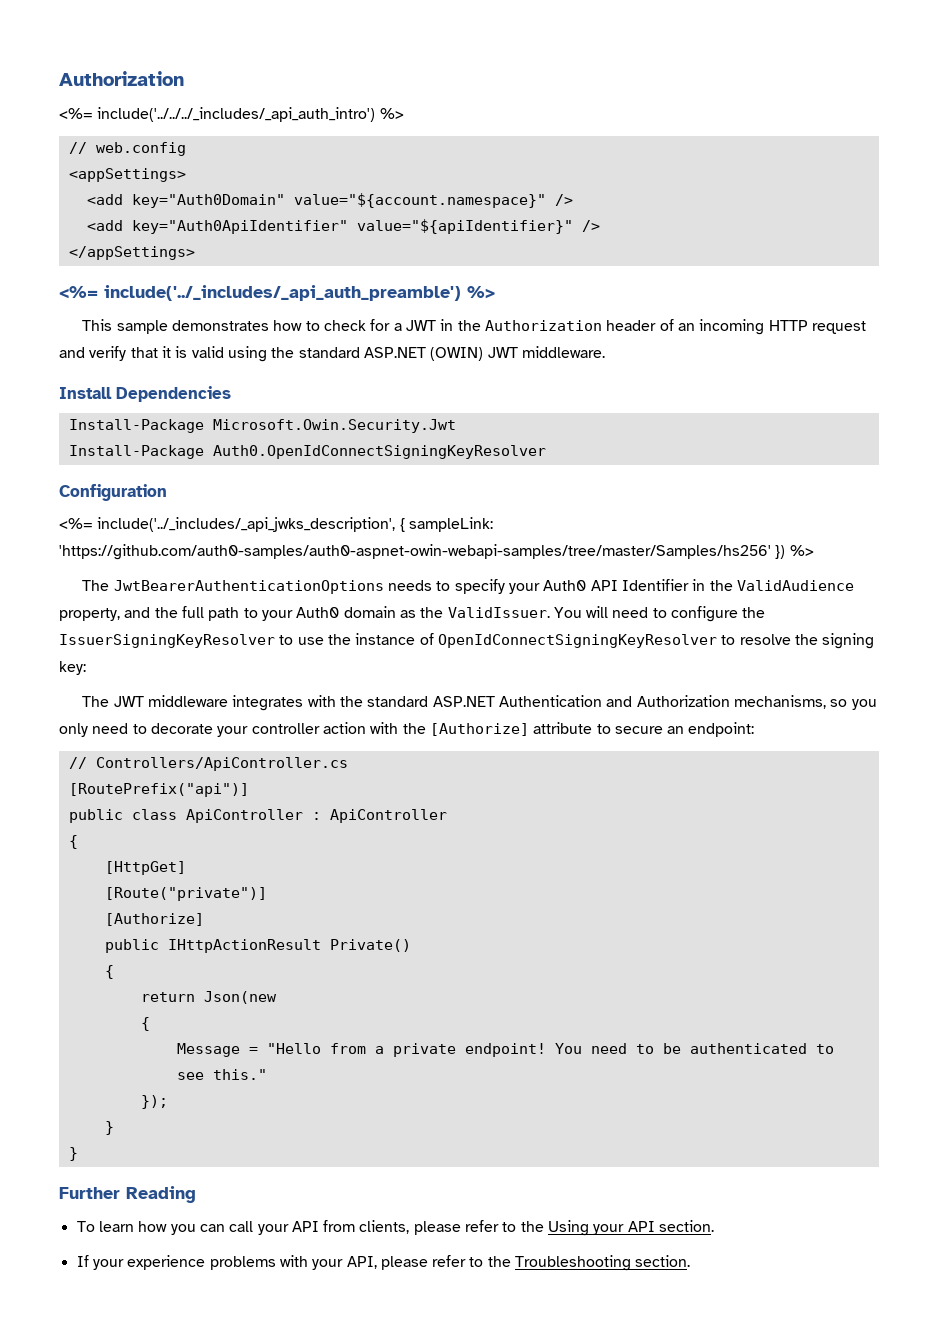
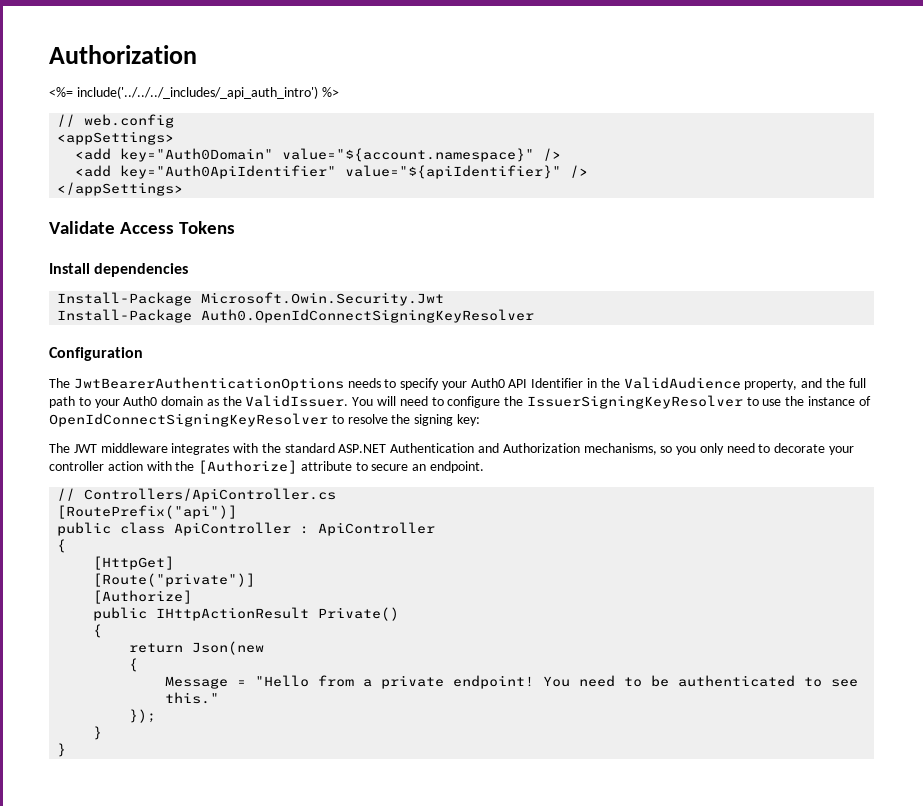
- <%= include('../_includes/_api_auth_preamble') %>
- This sample demonstrates how to check for a JWT in the Authorization header of an incoming HTTP request and verify that it is valid using the standard ASP.NET (OWIN) JWT middleware.
+ Validate Access Tokens
- Install Dependencies
+ Install dependencies
- <%= include('../_includes/_api_jwks_description', { sampleLink: 'https://github.com/auth0-samples/auth0-aspnet-owin-webapi-samples/tree/master/Samples/hs256' }) %>
- The JWT middleware integrates with the standard ASP.NET Authentication and Authorization mechanisms, so you only need to decorate your controller action with the [Authorize] attribute to secure an endpoint:
+ The JWT middleware integrates with the standard ASP.NET Authentication and Authorization mechanisms, so you only need to decorate your controller action with the [Authorize] attribute to secure an endpoint.
- Further Reading
- To learn how you can call your API from clients, please refer to the Using your API section.
- If your experience problems with your API, please refer to the Troubleshooting section.

